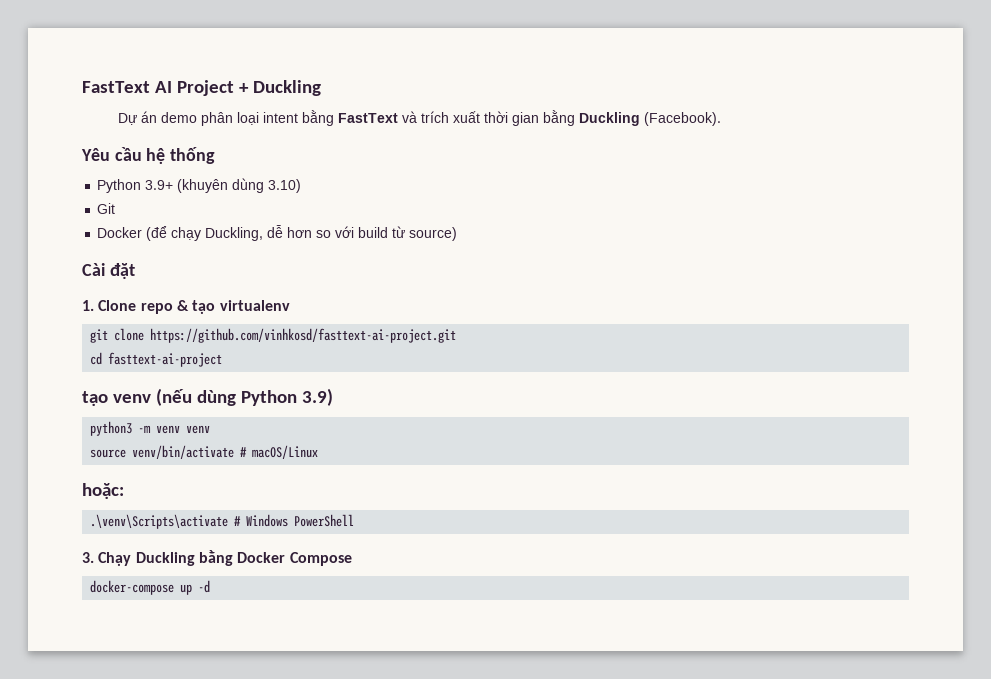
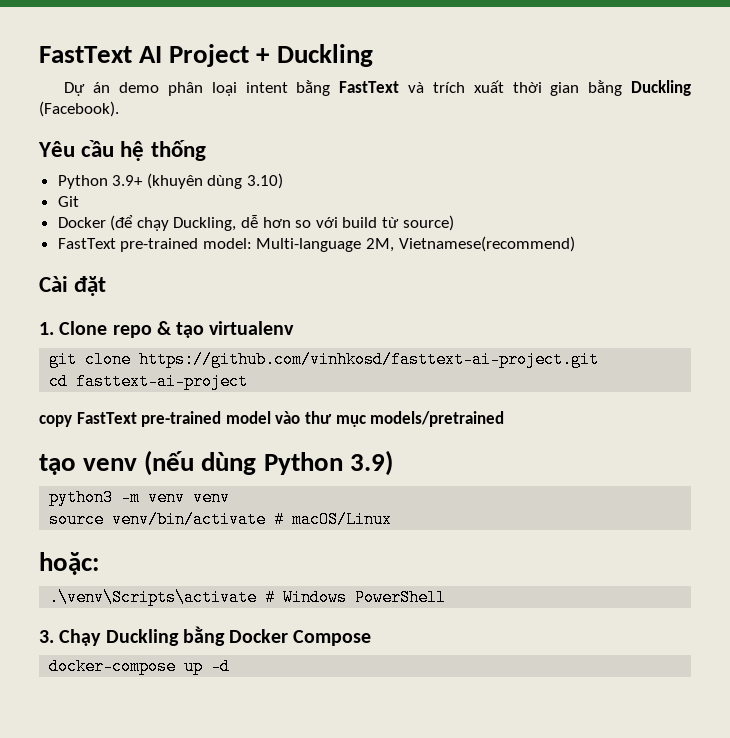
+ FastText pre-trained model: Multi-language 2M, Vietnamese(recommend)
+ copy FastText pre-trained model vào thư mục models/pretrained

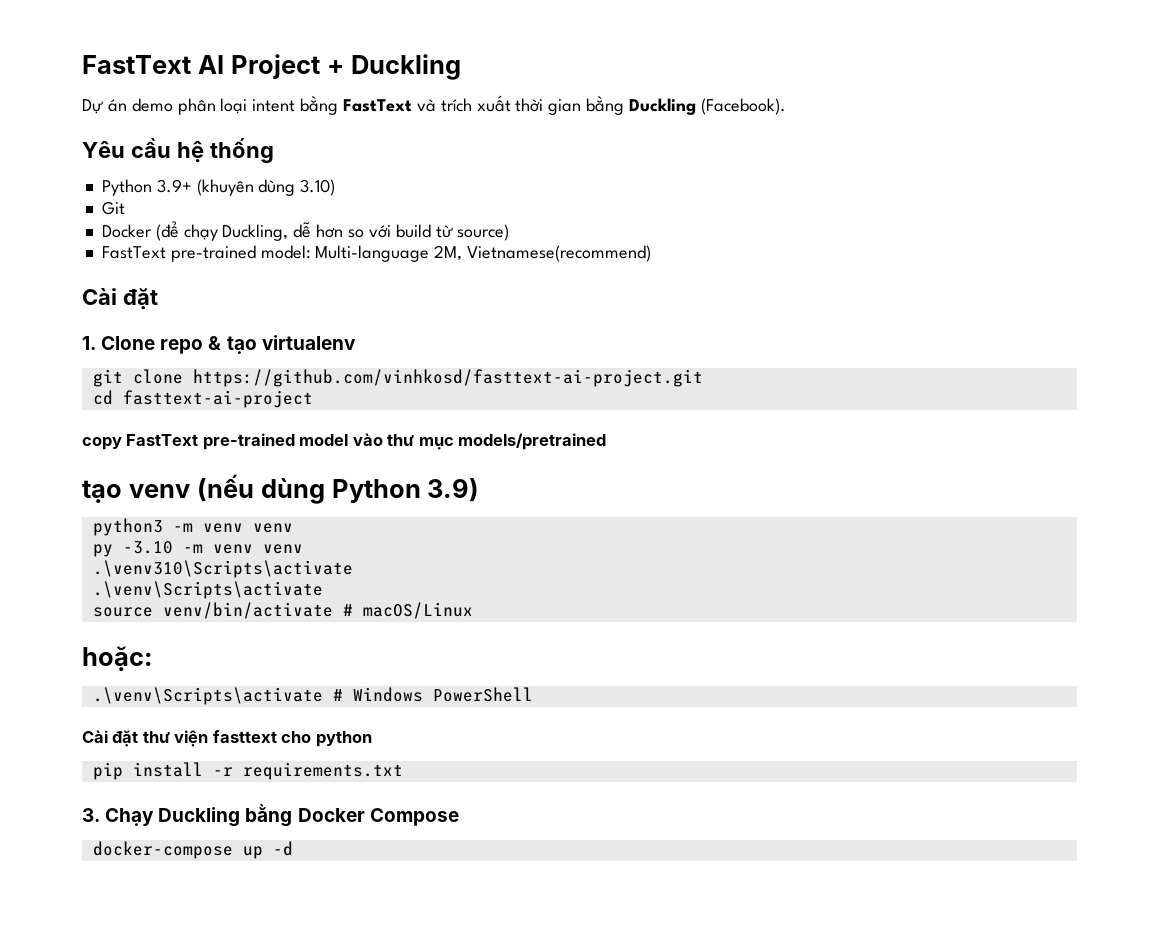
+ py -3.10 -m venv venv
+ .\venv310\Scripts\activate
+ .\venv\Scripts\activate
+ Cài đặt thư viện fasttext cho python
+ pip install -r requirements.txt

